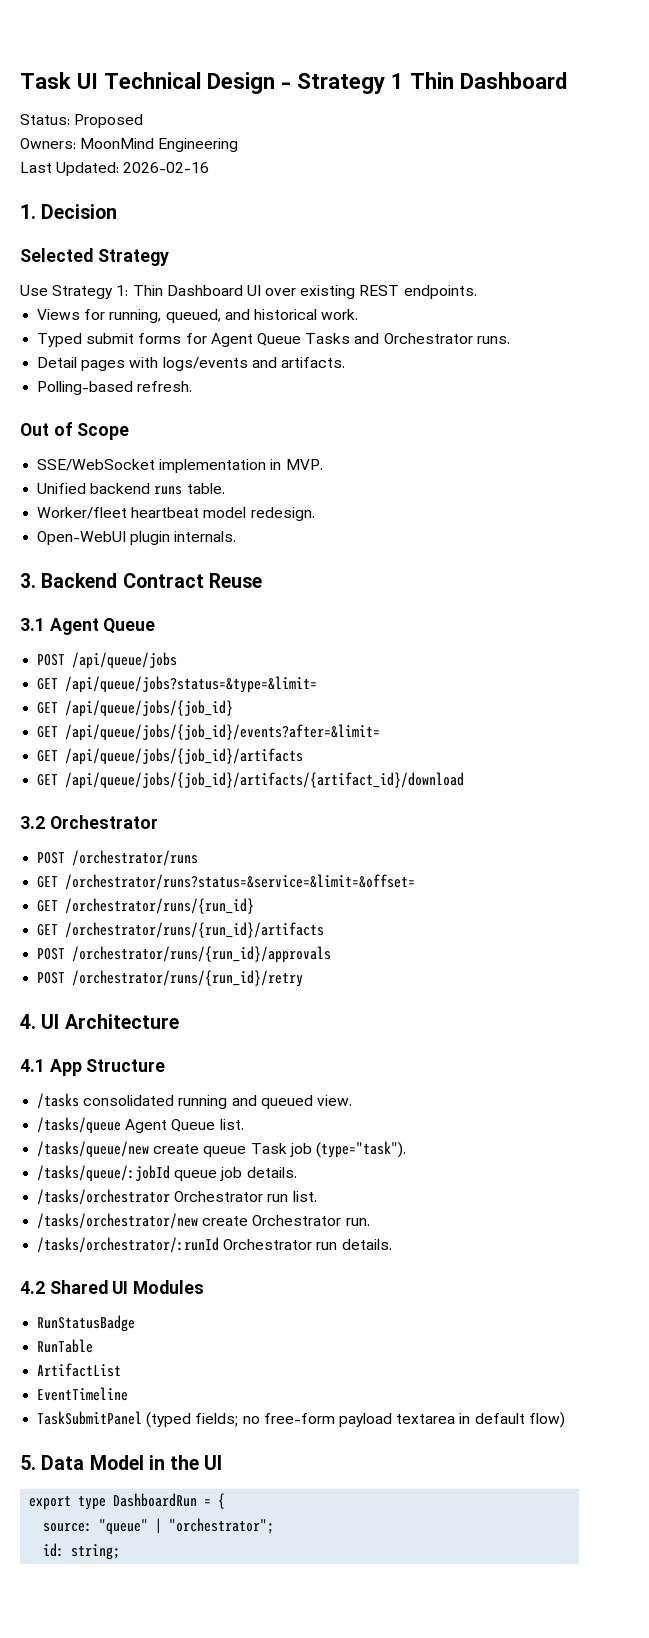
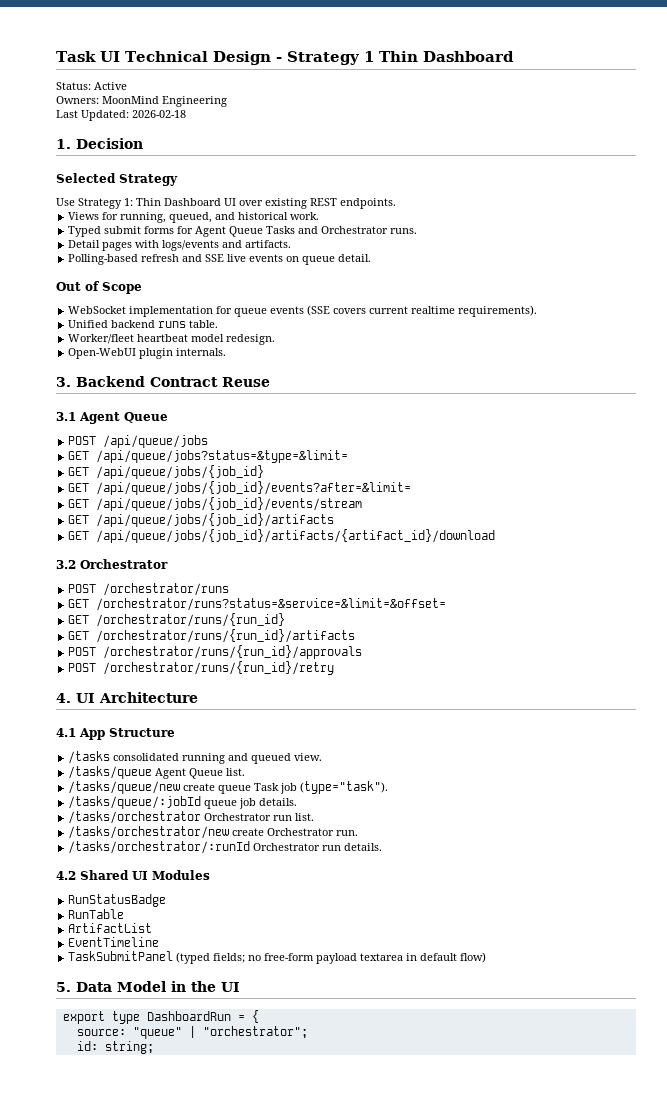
- Status: Proposed
+ Status: Active
- Last Updated: 2026-02-16
+ Last Updated: 2026-02-18
- Polling-based refresh.
+ Polling-based refresh and SSE live events on queue detail.
  Out of Scope
- SSE/WebSocket implementation in MVP.
+ WebSocket implementation for queue events (SSE covers current realtime requirements).
+ GET /api/queue/jobs/{job_id}/events/stream

